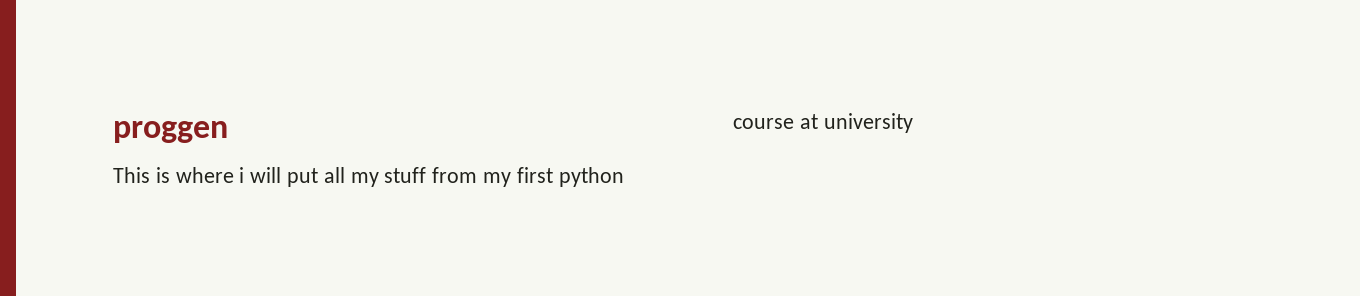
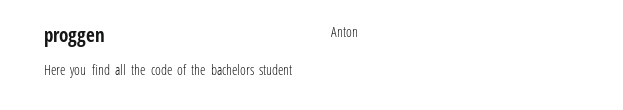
- This is where i will put all my stuff from my first python course at university
+ Here you find all the code of the bachelors student Anton

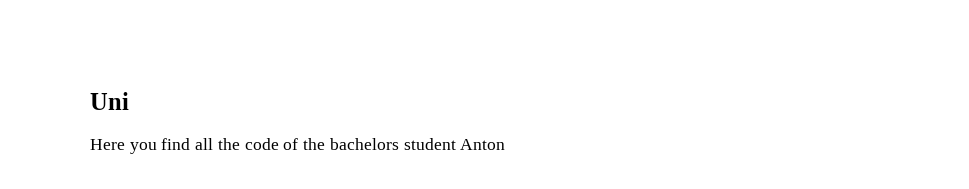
- proggen
+ Uni

